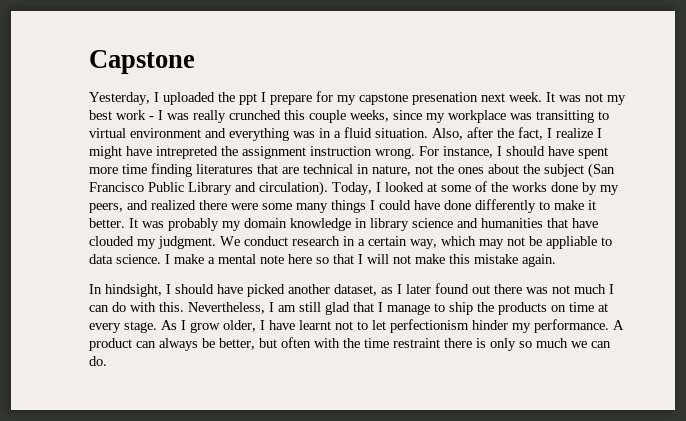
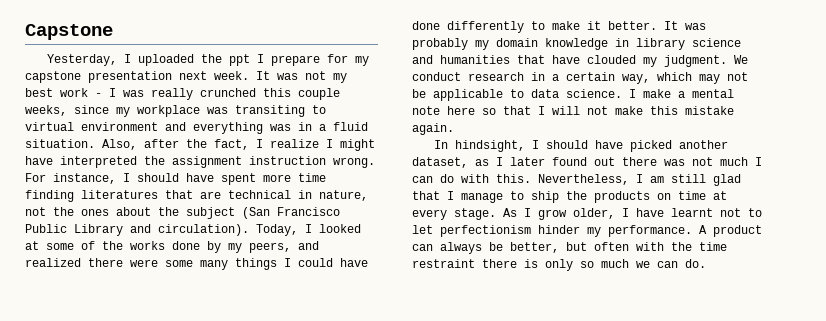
- Yesterday, I uploaded the ppt I prepare for my capstone presenation next week.
+ Yesterday, I uploaded the ppt I prepare for my capstone presentation next week.
- It was not my best work - I was really crunched this couple weeks, since my workplace was transitting to virtual environment and everything was in a fluid situation.
+ It was not my best work - I was really crunched this couple weeks, since my workplace was transiting to virtual environment and everything was in a fluid situation.
- Also, after the fact, I realize I might have intrepreted the assignment instruction wrong.
+ Also, after the fact, I realize I might have interpreted the assignment instruction wrong.
- We conduct research in a certain way, which may not be appliable to data science.
+ We conduct research in a certain way, which may not be applicable to data science.

